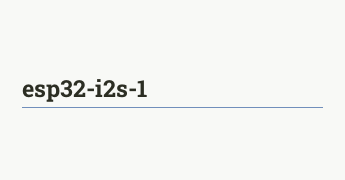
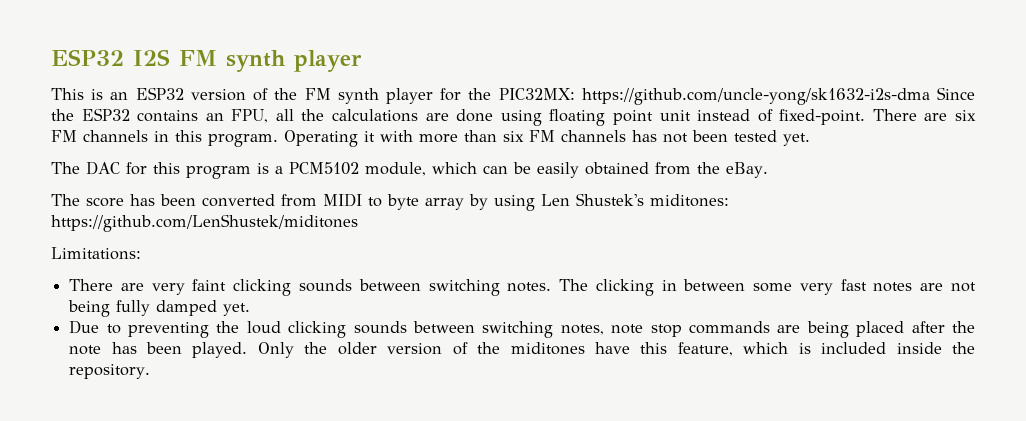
- esp32-i2s-1
+ ESP32 I2S FM synth player
+ This is an ESP32 version of the FM synth player for the PIC32MX: https://github.com/uncle-yong/sk1632-i2s-dma Since the ESP32 contains an FPU, all the calculations are done using floating point unit instead of fixed-point. There are six FM channels in this program. Operating it with more than six FM channels has not been tested yet.
+ The DAC for this program is a PCM5102 module, which can be easily obtained from the eBay.
+ The score has been converted from MIDI to byte array by using Len Shustek's miditones: https://github.com/LenShustek/miditones
+ Limitations:
+ There are very faint clicking sounds between switching notes. The clicking in between some very fast notes are not being fully damped yet.
+ Due to preventing the loud clicking sounds between switching notes, note stop commands are being placed after the note has been played. Only the older version of the miditones have this feature, which is included inside the repository.

